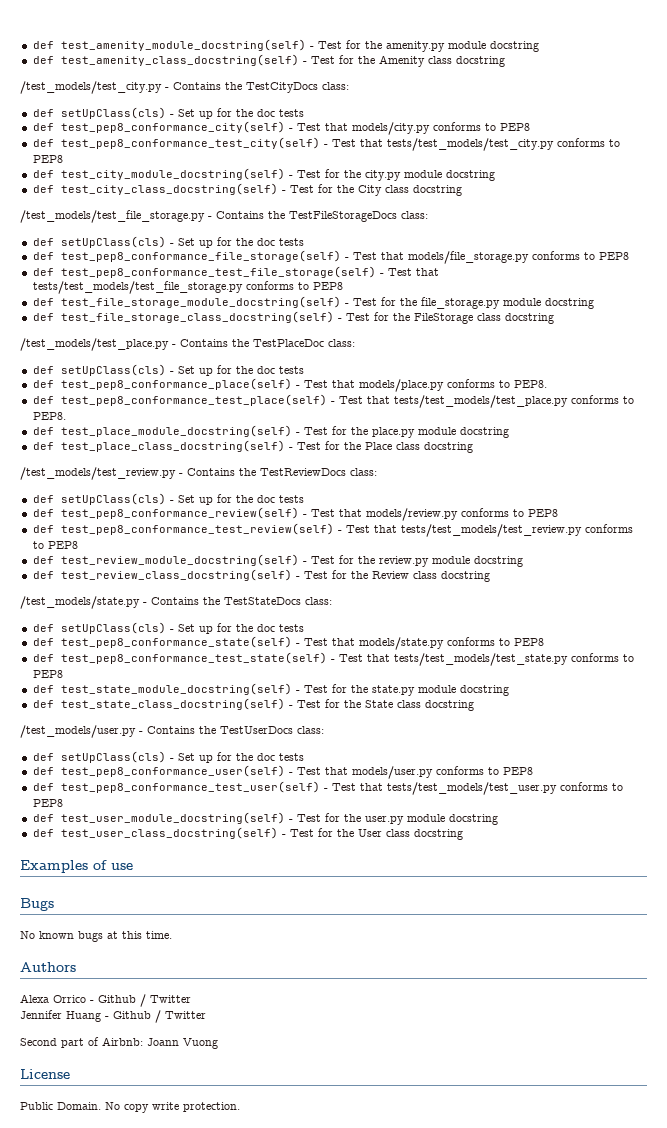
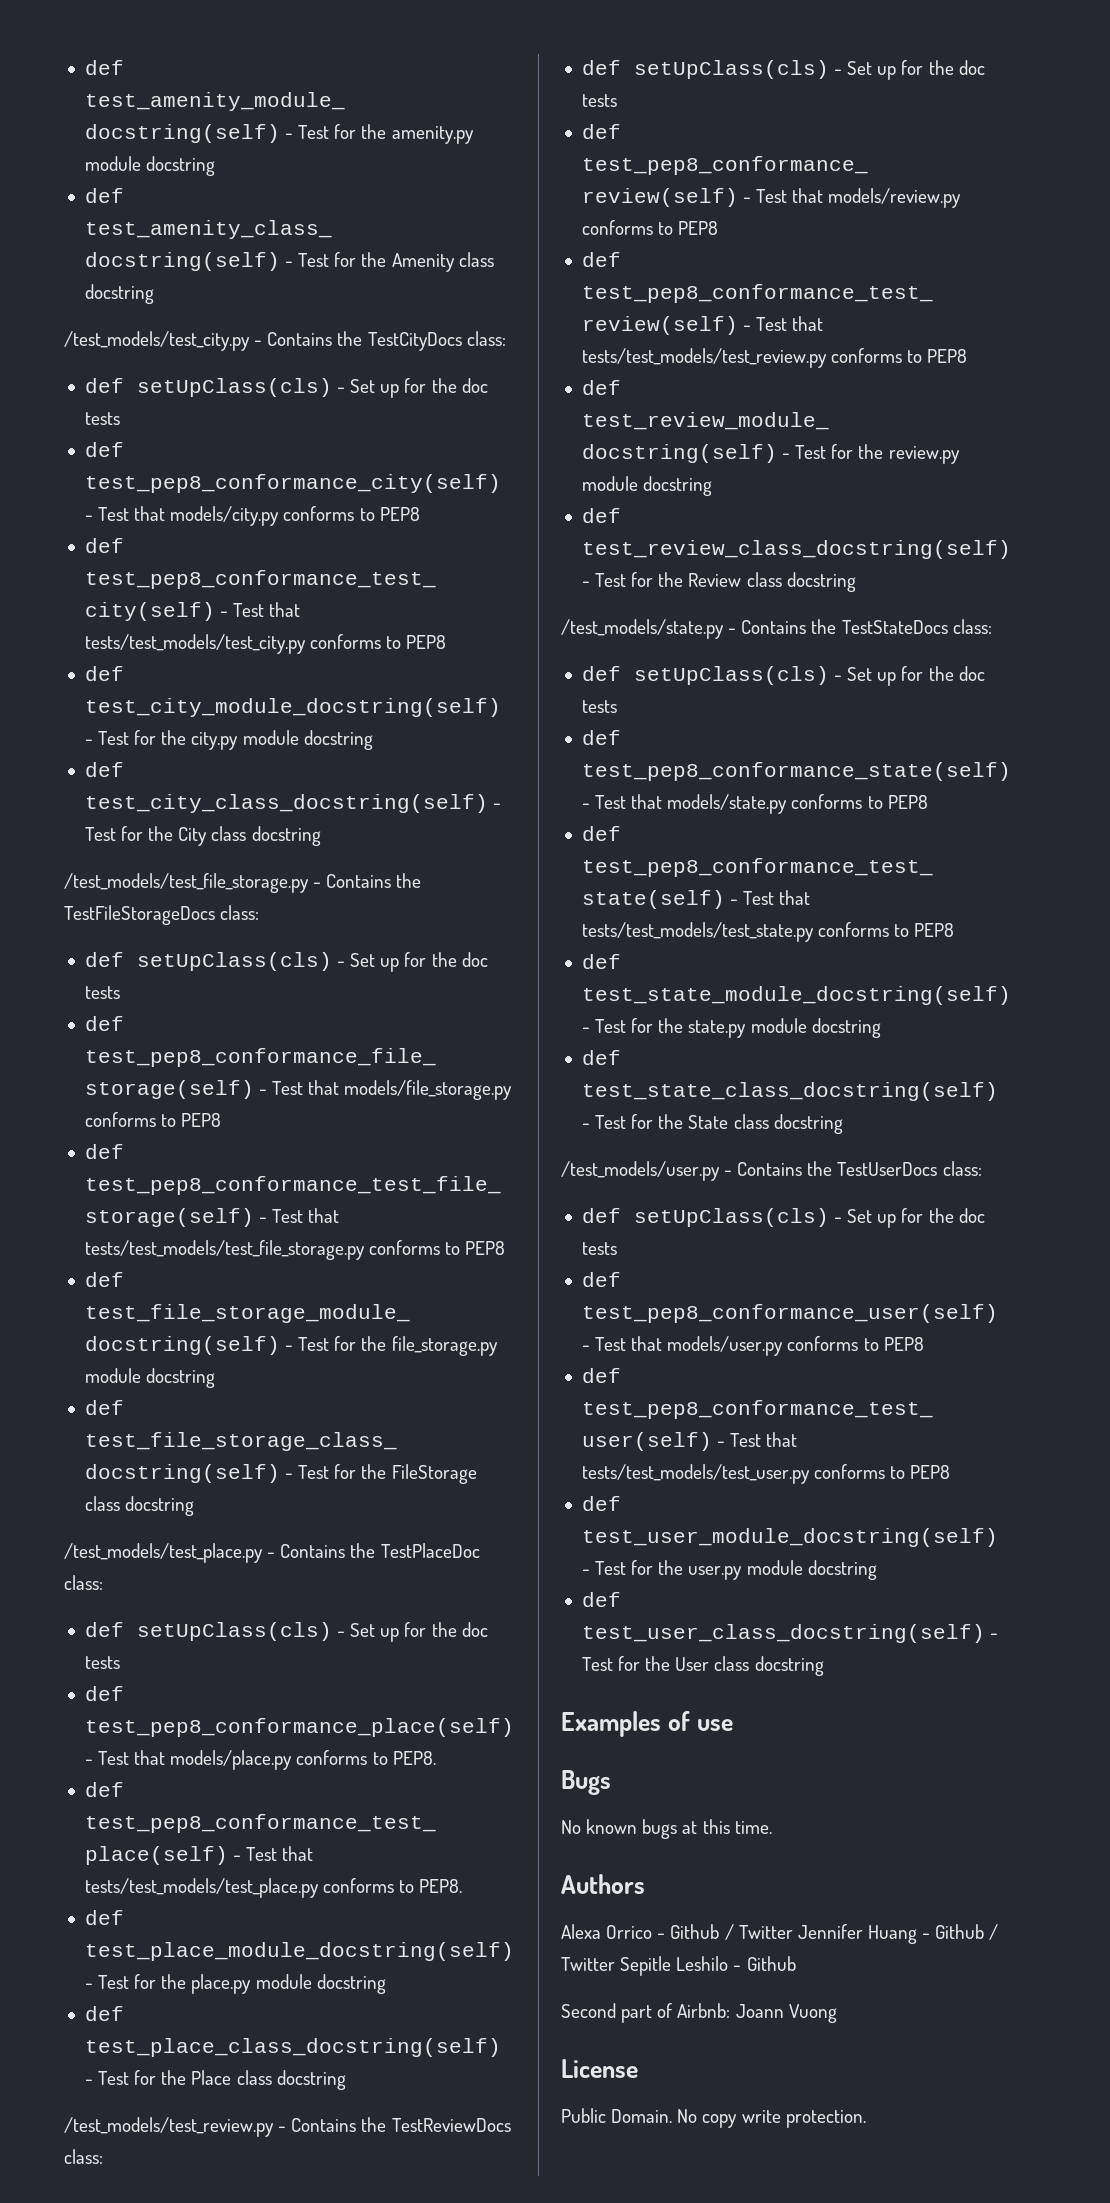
- Alexa Orrico - Github / Twitter
- Jennifer Huang - Github / Twitter
+ Alexa Orrico - Github / Twitter Jennifer Huang - Github / Twitter Sepitle Leshilo - Github

